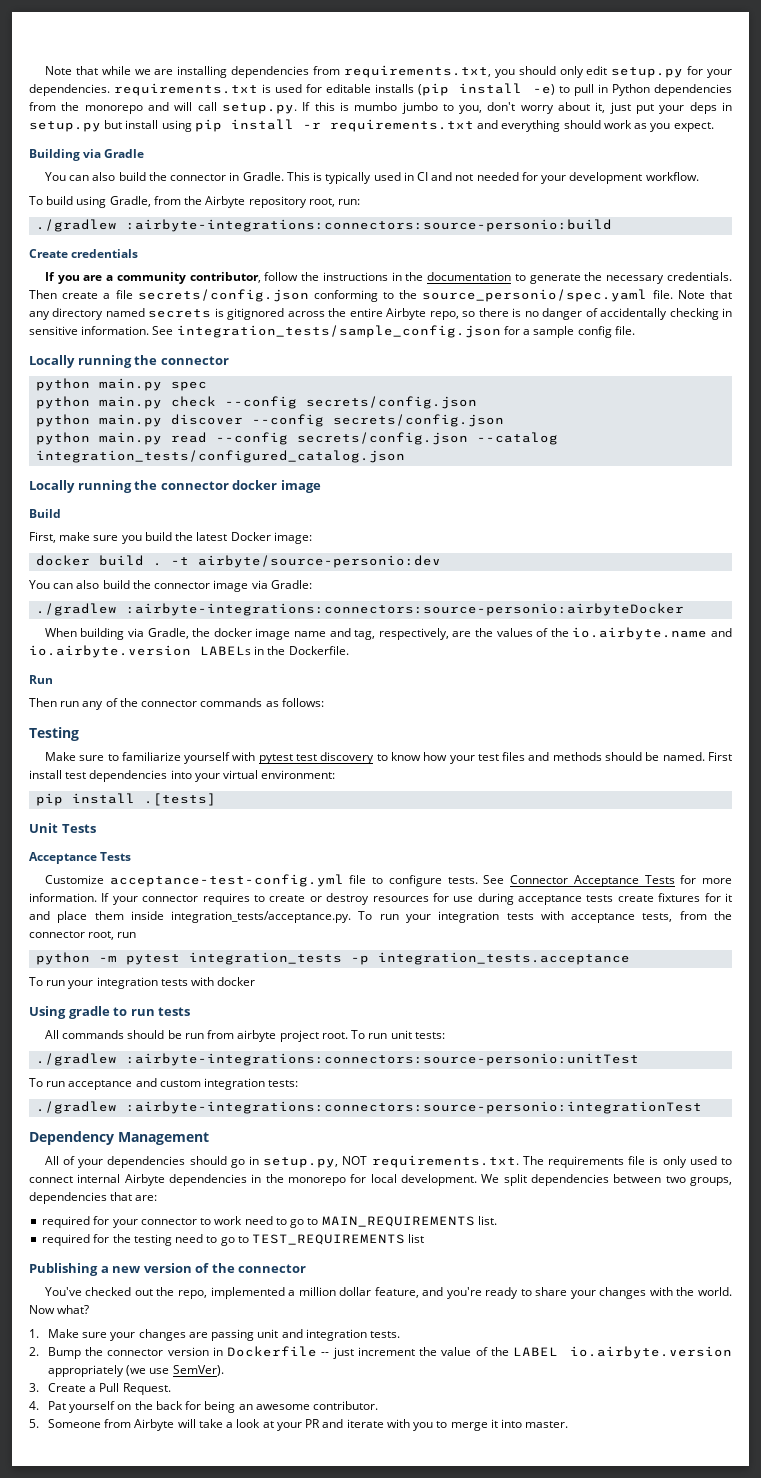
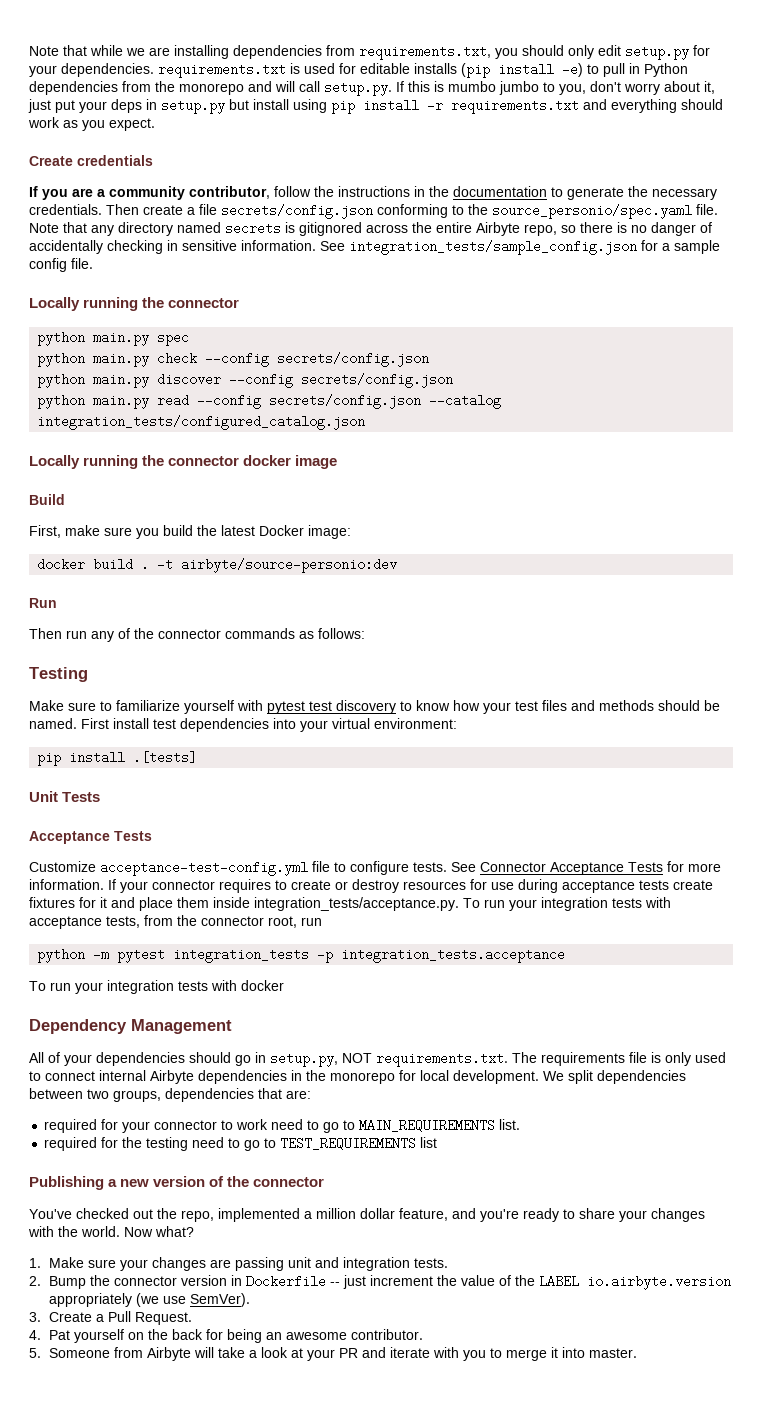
- Building via Gradle
- You can also build the connector in Gradle. This is typically used in CI and not needed for your development workflow.
- To build using Gradle, from the Airbyte repository root, run:
- ./gradlew :airbyte-integrations:connectors:source-personio:build
- You can also build the connector image via Gradle:
- ./gradlew :airbyte-integrations:connectors:source-personio:airbyteDocker
- When building via Gradle, the docker image name and tag, respectively, are the values of the io.airbyte.name and io.airbyte.version LABELs in the Dockerfile.
- Using gradle to run tests
- All commands should be run from airbyte project root. To run unit tests:
- ./gradlew :airbyte-integrations:connectors:source-personio:unitTest
- To run acceptance and custom integration tests:
- ./gradlew :airbyte-integrations:connectors:source-personio:integrationTest

